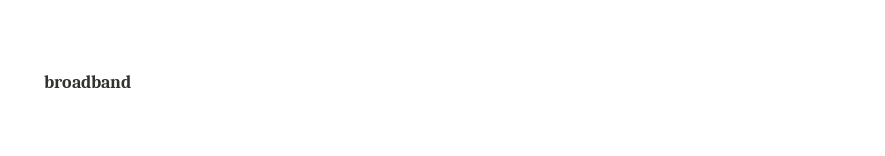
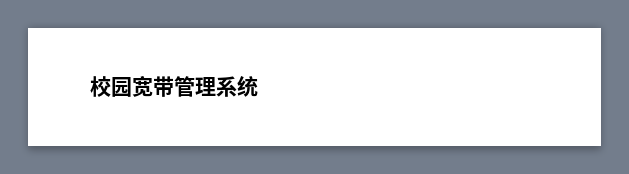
- broadband
+ 校园宽带管理系统

